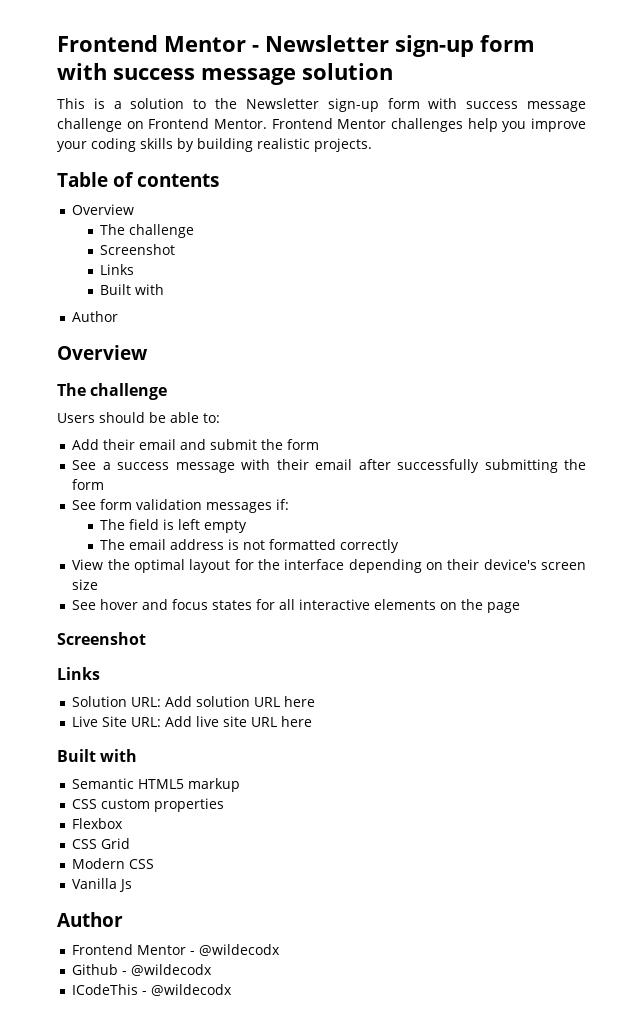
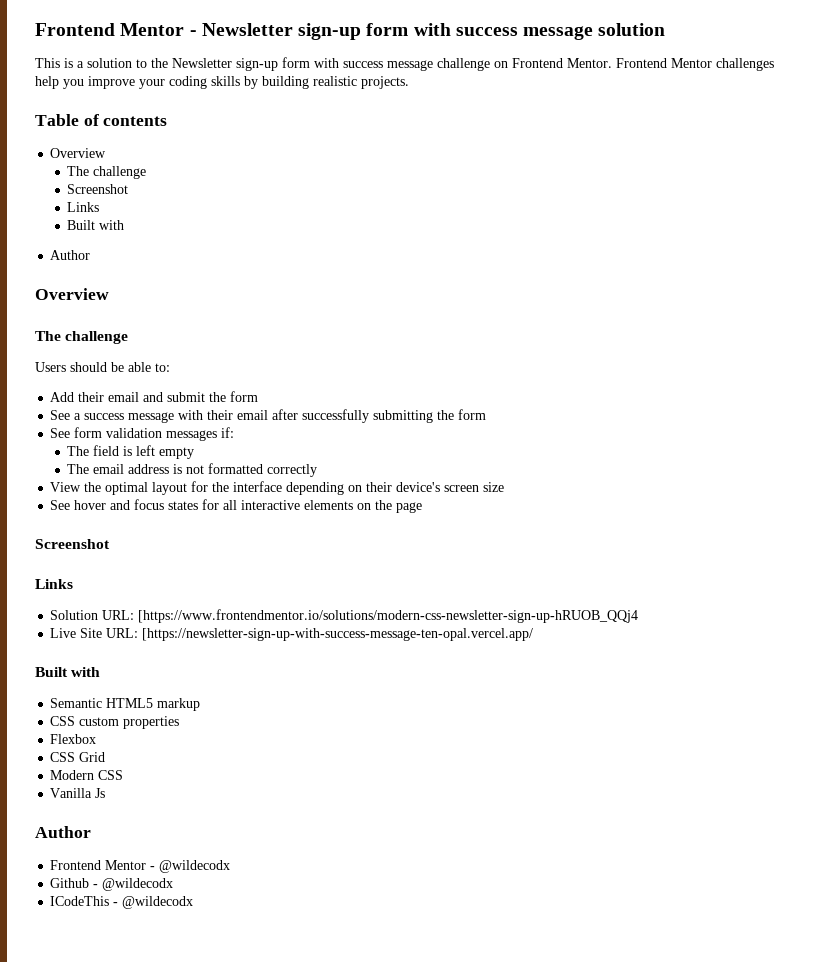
- Solution URL: Add solution URL here
+ Solution URL: [https://www.frontendmentor.io/solutions/modern-css-newsletter-sign-up-hRUOB_QQj4
- Live Site URL: Add live site URL here
+ Live Site URL: [https://newsletter-sign-up-with-success-message-ten-opal.vercel.app/

